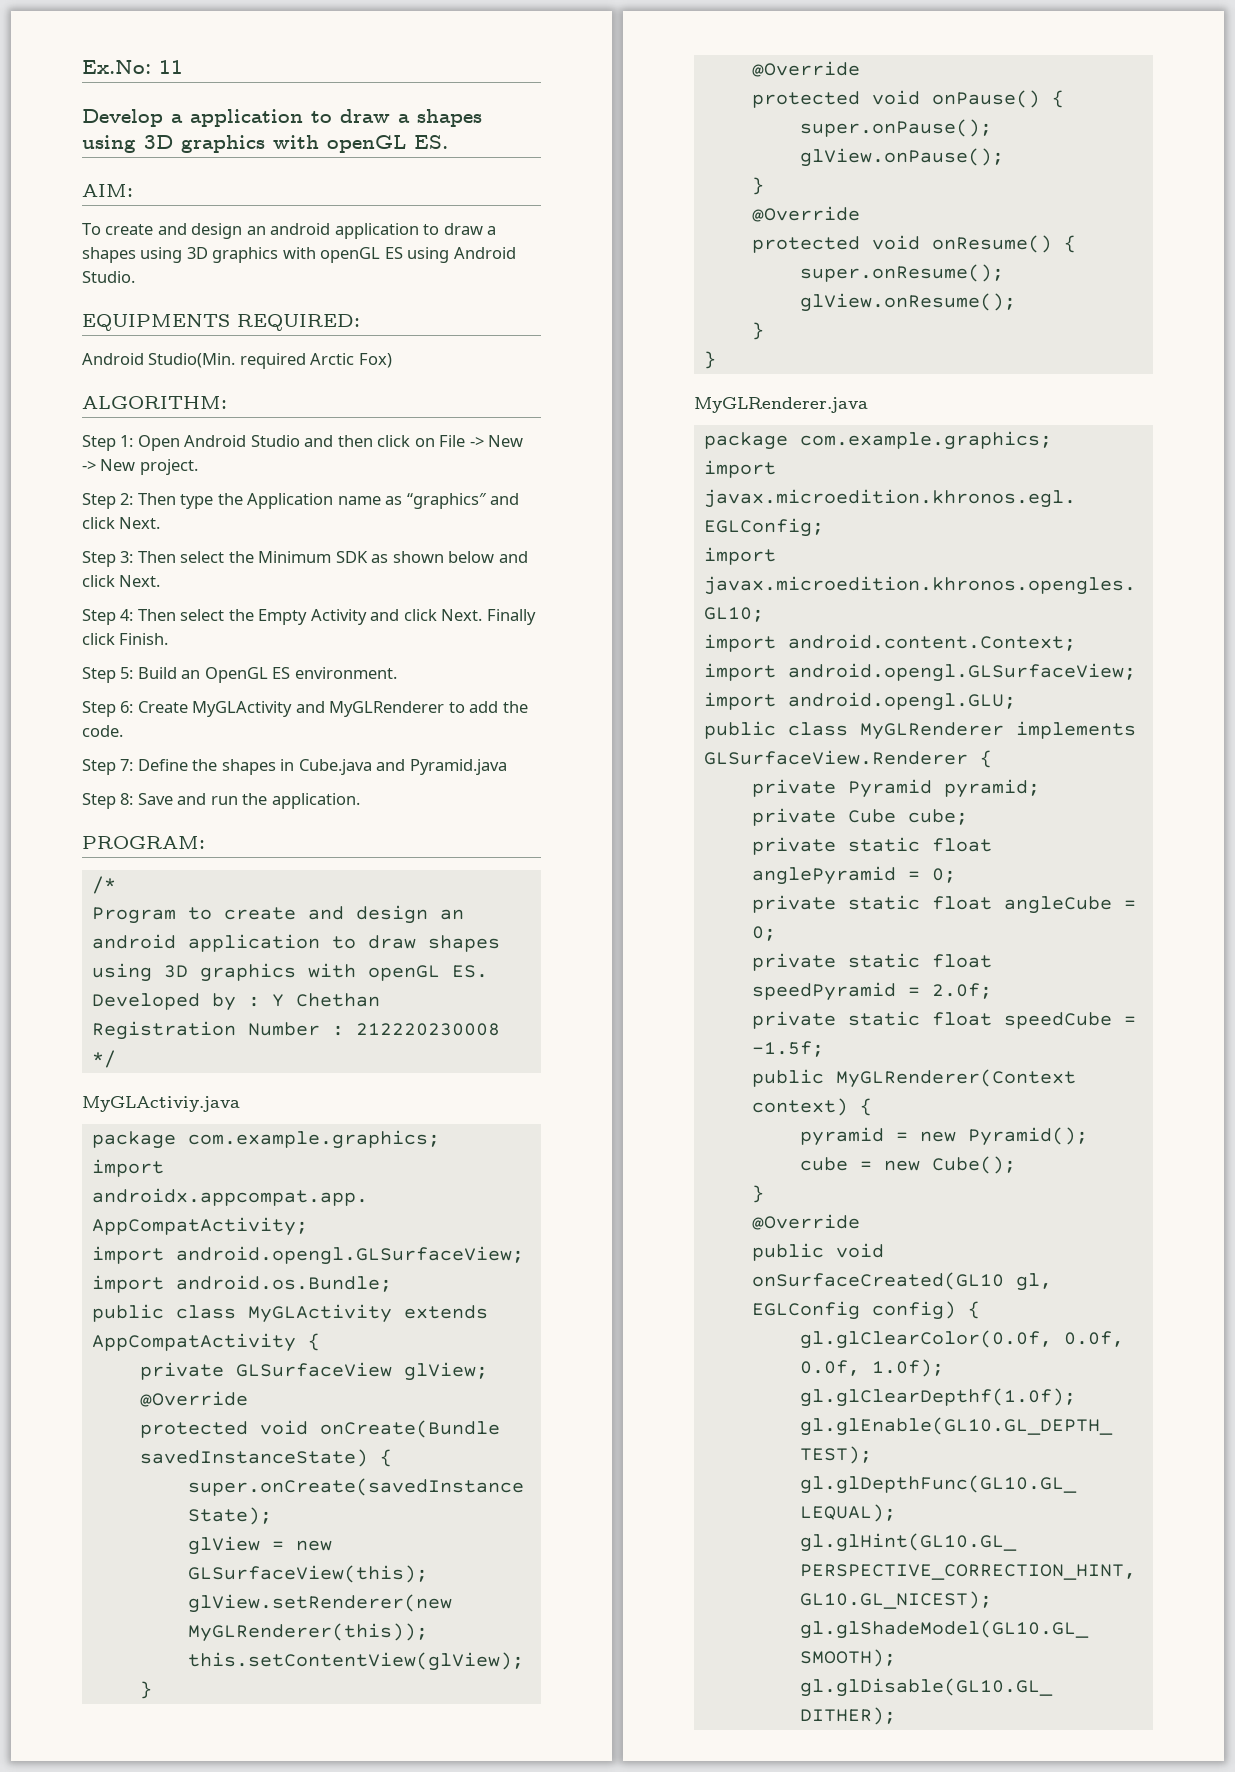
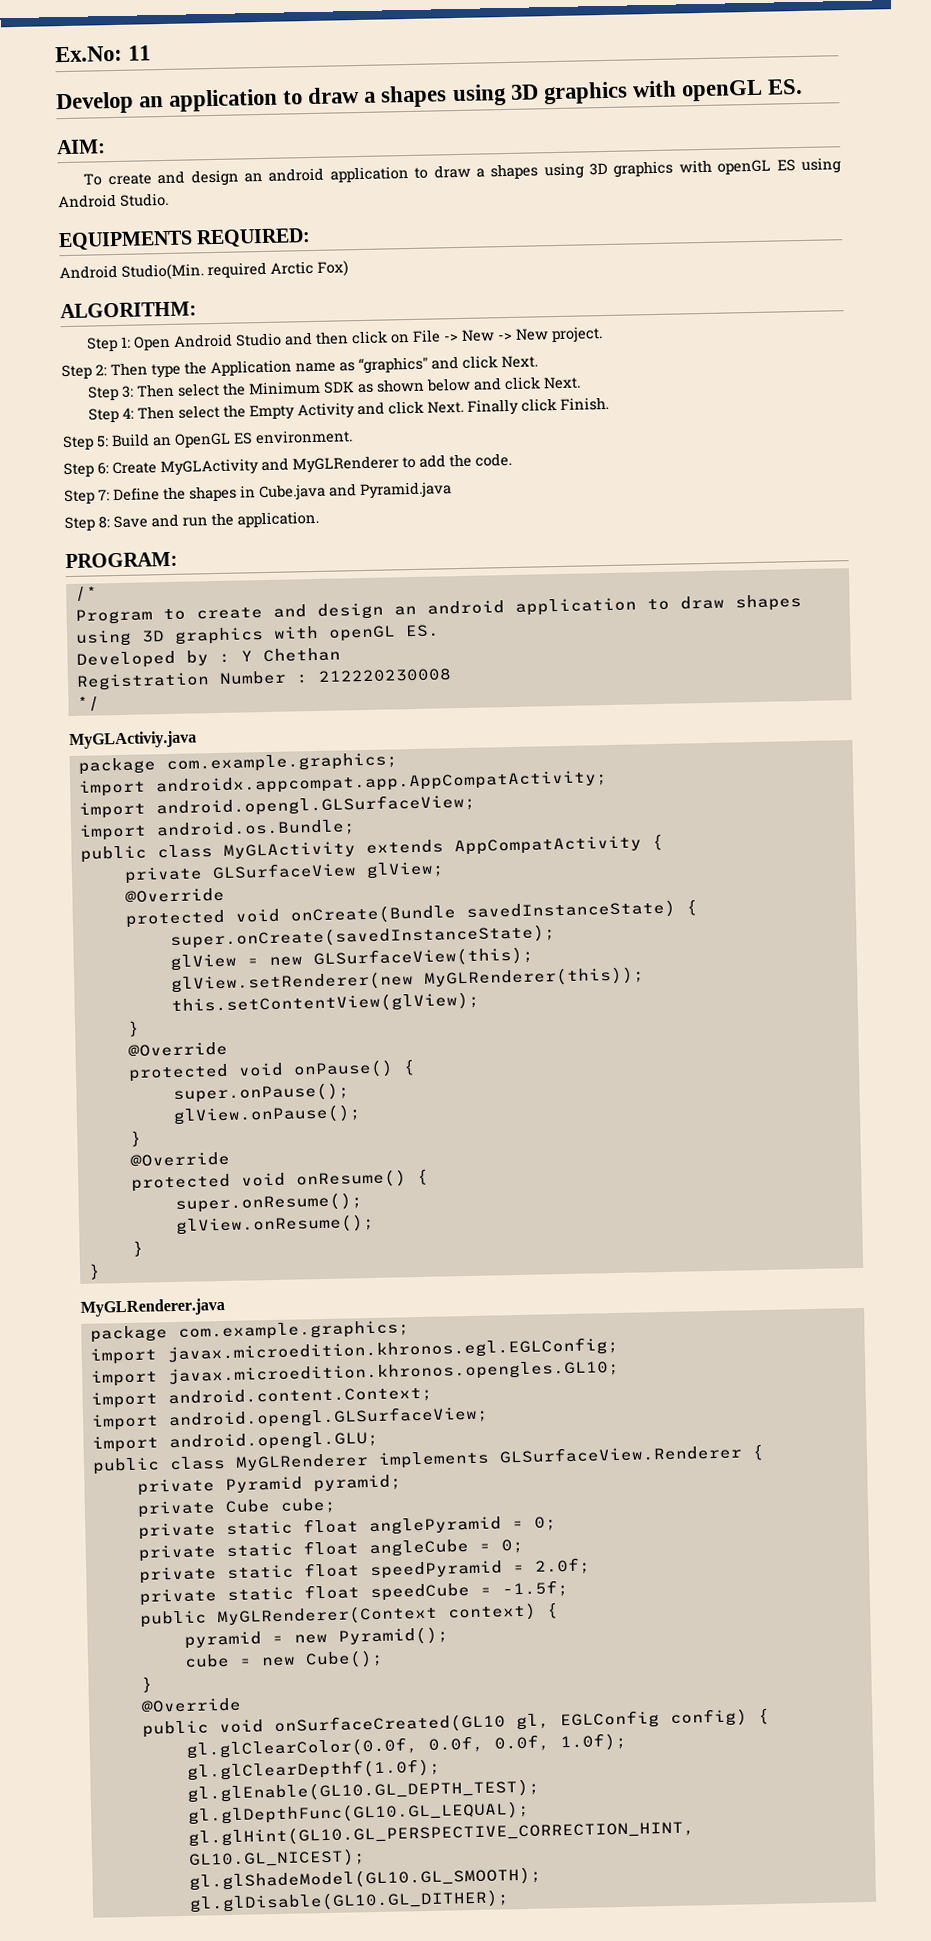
- Develop a application to draw a shapes using 3D graphics with openGL ES.
+ Develop an application to draw a shapes using 3D graphics with openGL ES.

